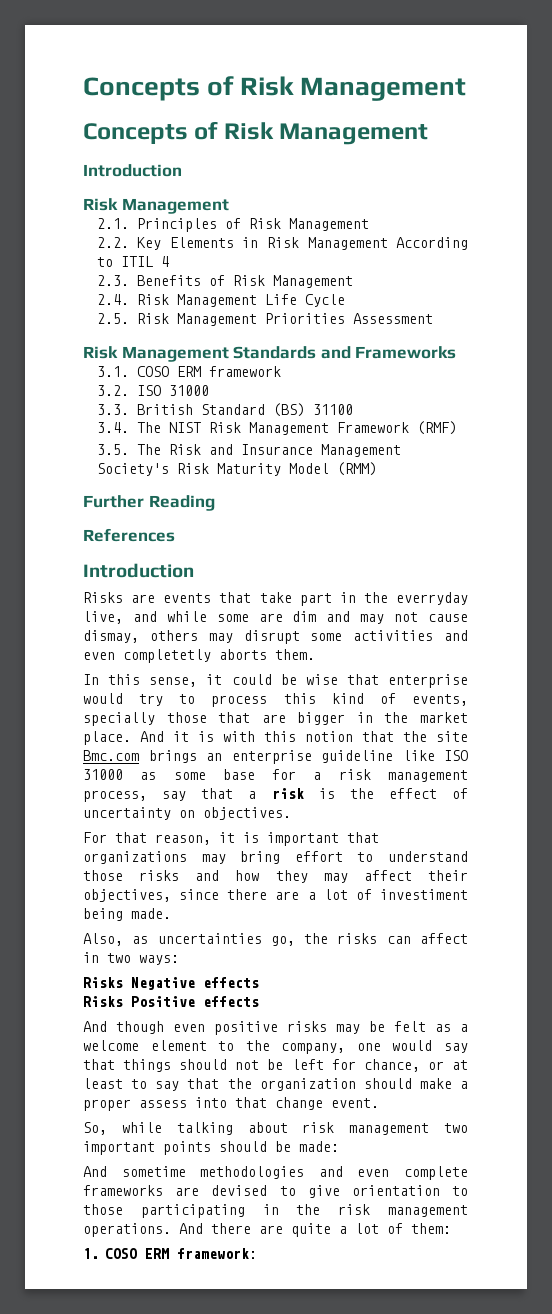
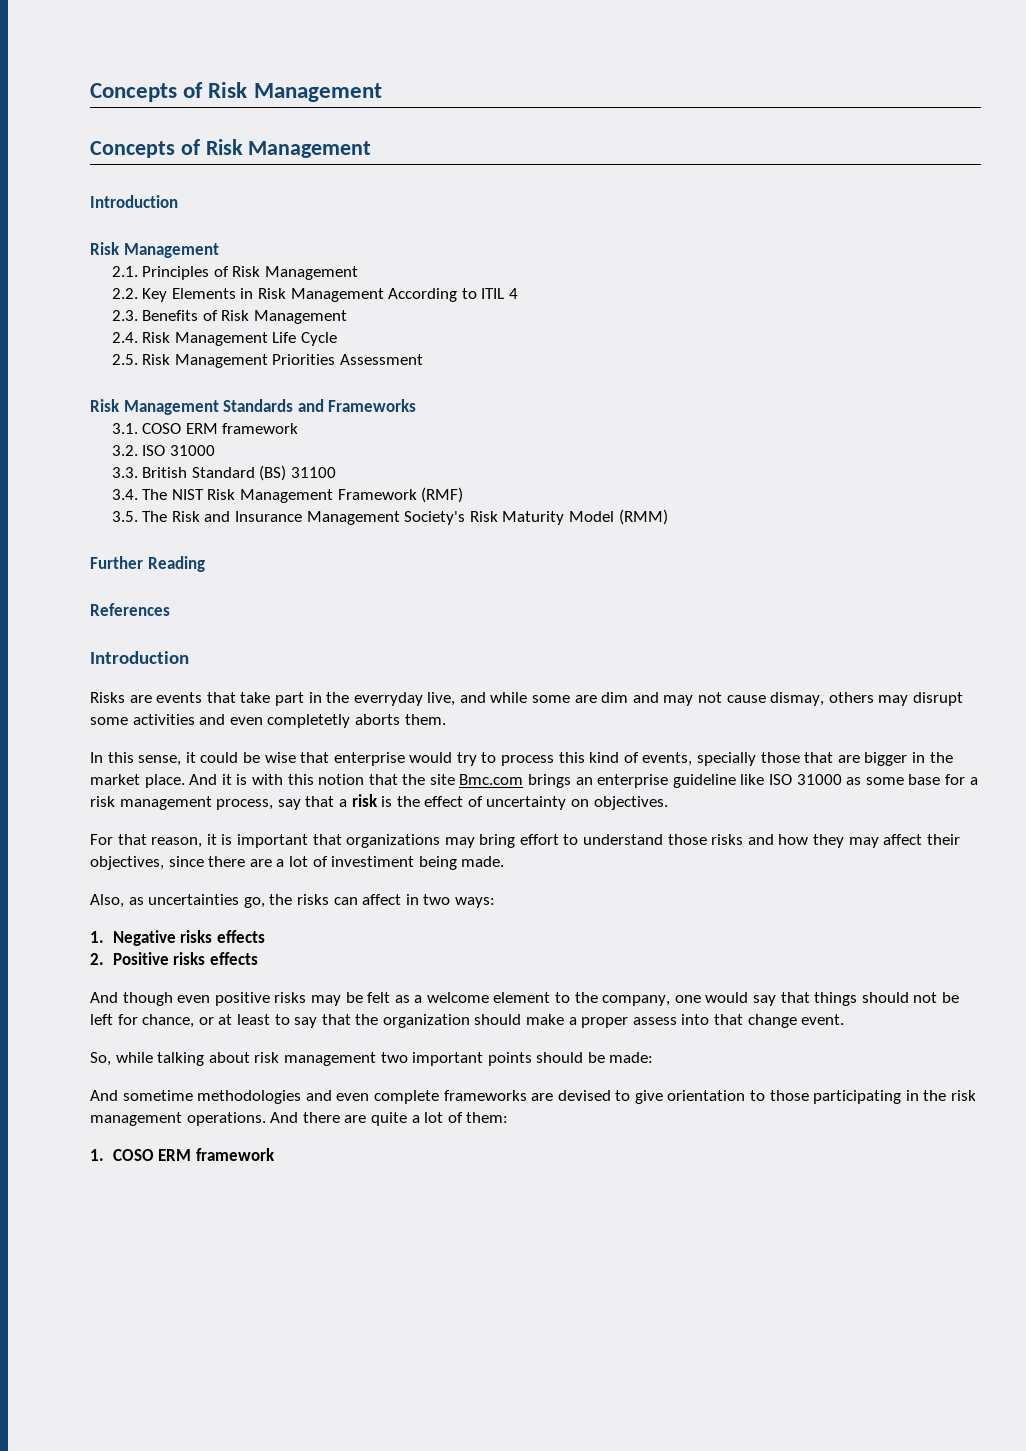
- Risks Negative effects
- Risks Positive effects
+ 1. Negative risks effects
+ 2. Positive risks effects
- 1. COSO ERM framework:
+ 1. COSO ERM framework

